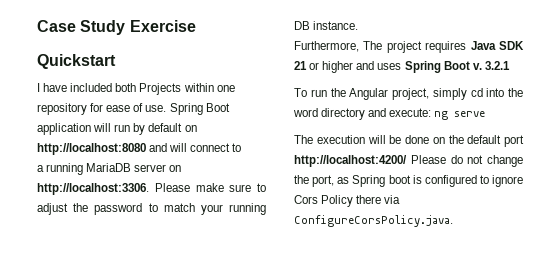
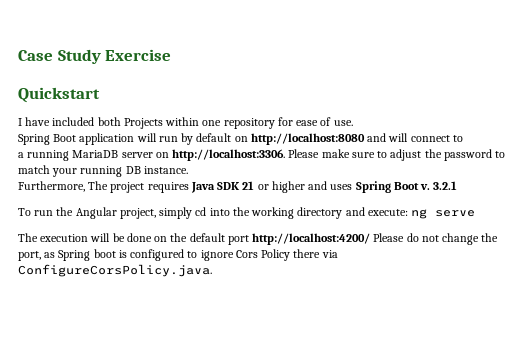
- I have included both Projects within one repository for ease of use. Spring Boot application will run by default on http://localhost:8080 and will connect to
+ I have included both Projects within one repository for ease of use.
+ Spring Boot application will run by default on http://localhost:8080 and will connect to
- To run the Angular project, simply cd into the word directory and execute: ng serve
+ To run the Angular project, simply cd into the working directory and execute: ng serve

